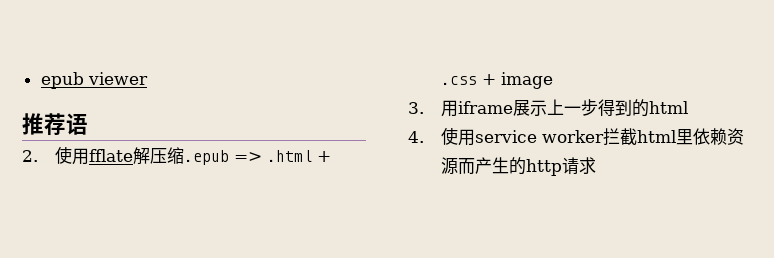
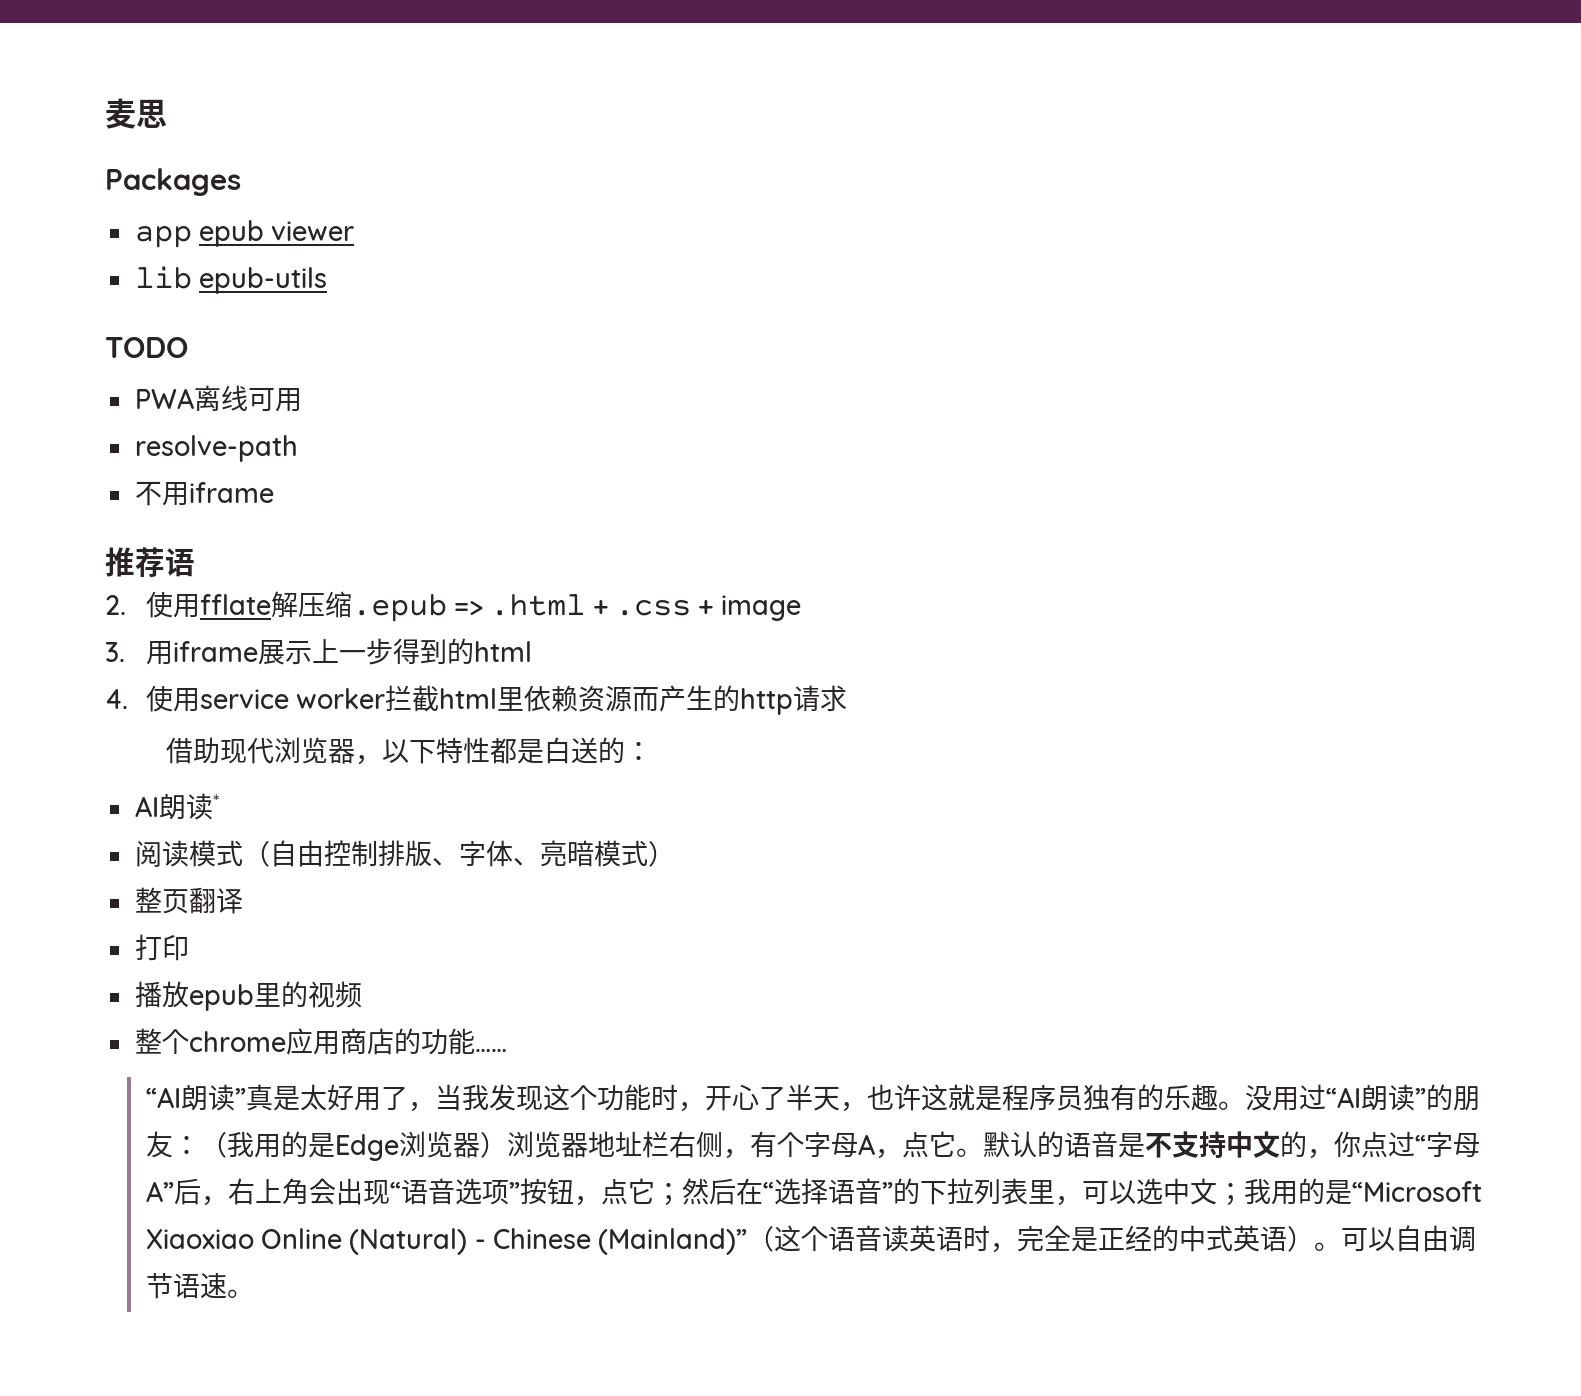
- epub viewer
+ 麦思
+ Packages
+ app epub viewer
+ lib epub-utils
+ TODO
+ PWA离线可用
+ resolve-path
+ 不用iframe
+ 借助现代浏览器，以下特性都是白送的：
+ AI朗读*
+ 阅读模式（自由控制排版、字体、亮暗模式）
+ 整页翻译
+ 打印
+ 播放epub里的视频
+ 整个chrome应用商店的功能……
+ “AI朗读”真是太好用了，当我发现这个功能时，开心了半天，也许这就是程序员独有的乐趣。没用过“AI朗读”的朋友：（我用的是Edge浏览器）浏览器地址栏右侧，有个字母A，点它。默认的语音是不支持中文的，你点过“字母A”后，右上角会出现“语音选项”按钮，点它；然后在“选择语音”的下拉列表里，可以选中文；我用的是“Microsoft Xiaoxiao Online (Natural) - Chinese (Mainland)”（这个语音读英语时，完全是正经的中式英语）。可以自由调节语速。

